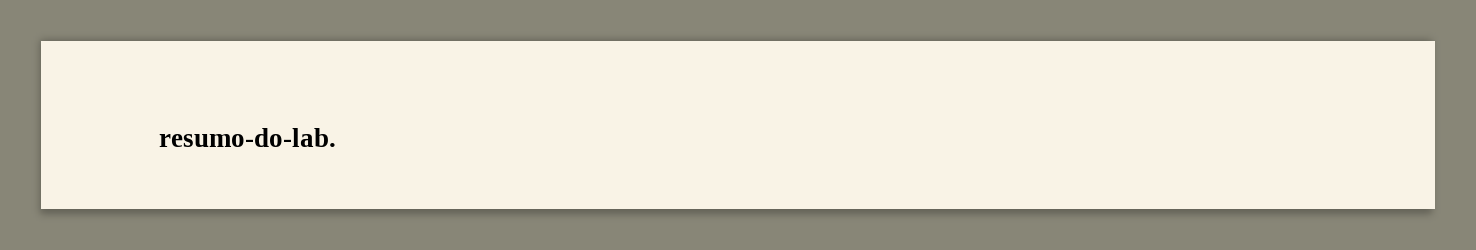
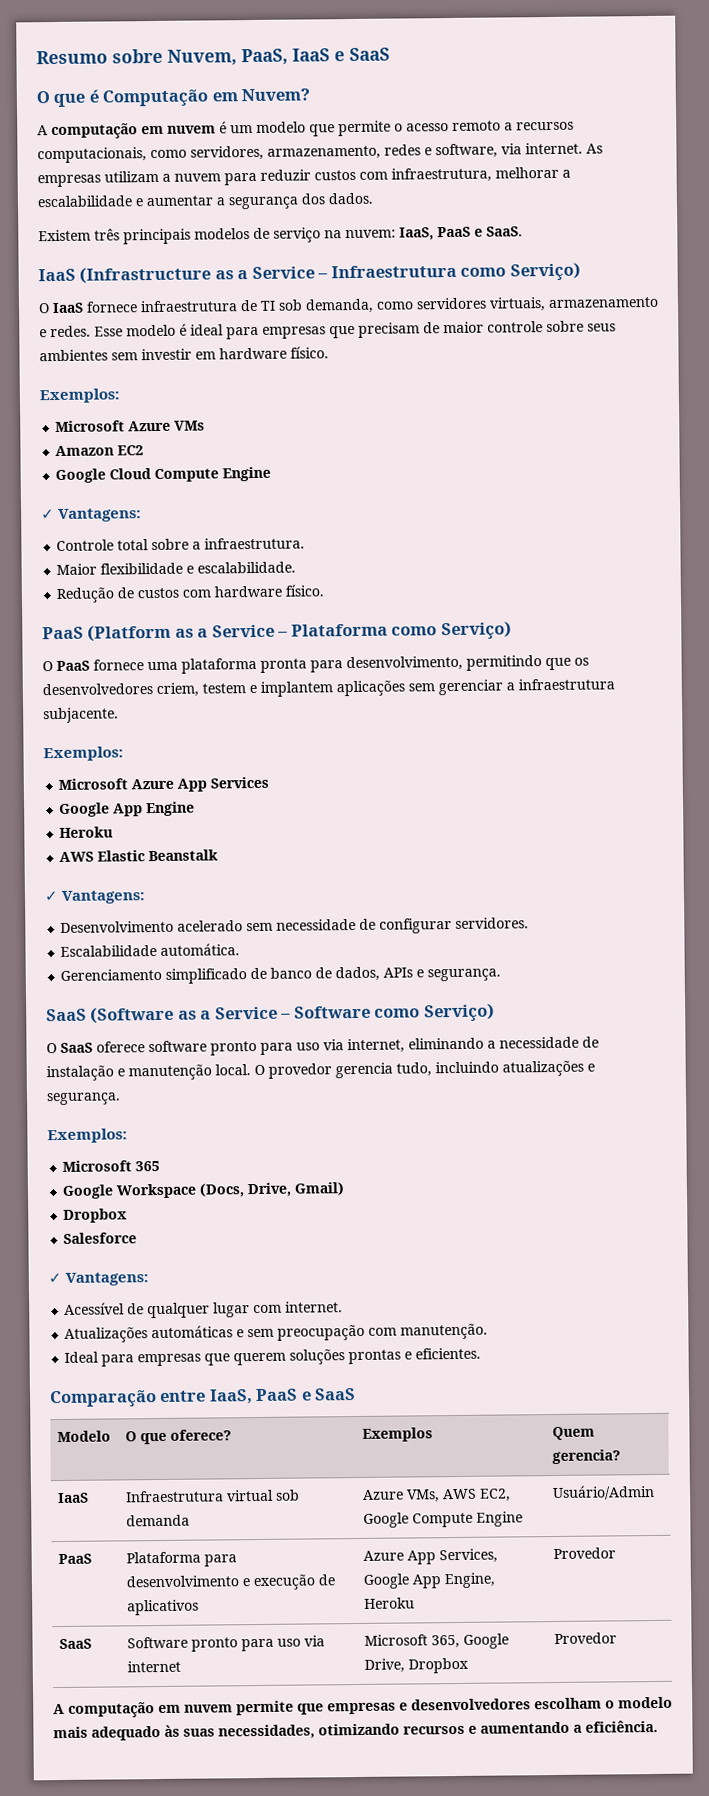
- resumo-do-lab.
+ Resumo sobre Nuvem, PaaS, IaaS e SaaS
+ O que é Computação em Nuvem?
+ A computação em nuvem é um modelo que permite o acesso remoto a recursos computacionais, como servidores, armazenamento, redes e software, via internet. As empresas utilizam a nuvem para reduzir custos com infraestrutura, melhorar a escalabilidade e aumentar a segurança dos dados.
+ Existem três principais modelos de serviço na nuvem: IaaS, PaaS e SaaS.
+ IaaS (Infrastructure as a Service – Infraestrutura como Serviço)
+ O IaaS fornece infraestrutura de TI sob demanda, como servidores virtuais, armazenamento e redes. Esse modelo é ideal para empresas que precisam de maior controle sobre seus ambientes sem investir em hardware físico.
+ Exemplos:
+ Microsoft Azure VMs
+ Amazon EC2
+ Google Cloud Compute Engine
+ ✓ Vantagens:
+ Controle total sobre a infraestrutura.
+ Maior flexibilidade e escalabilidade.
+ Redução de custos com hardware físico.
+ PaaS (Platform as a Service – Plataforma como Serviço)
+ O PaaS fornece uma plataforma pronta para desenvolvimento, permitindo que os desenvolvedores criem, testem e implantem aplicações sem gerenciar a infraestrutura subjacente.
+ Exemplos:
+ Microsoft Azure App Services
+ Google App Engine
+ Heroku
+ AWS Elastic Beanstalk
+ ✓ Vantagens:
+ Desenvolvimento acelerado sem necessidade de configurar servidores.
+ Escalabilidade automática.
+ Gerenciamento simplificado de banco de dados, APIs e segurança.
+ SaaS (Software as a Service – Software como Serviço)
+ O SaaS oferece software pronto para uso via internet, eliminando a necessidade de instalação e manutenção local. O provedor gerencia tudo, incluindo atualizações e segurança.
+ Exemplos:
+ Microsoft 365
+ Google Workspace (Docs, Drive, Gmail)
+ Dropbox
+ Salesforce
+ ✓ Vantagens:
+ Acessível de qualquer lugar com internet.
+ Atualizações automáticas e sem preocupação com manutenção.
+ Ideal para empresas que querem soluções prontas e eficientes.
+ Comparação entre IaaS, PaaS e SaaS
+ Modelo | O que oferece? | Exemplos | Quem gerencia?
+ IaaS | Infraestrutura virtual sob demanda | Azure VMs, AWS EC2, Google Compute Engine | Usuário/Admin
+ PaaS | Plataforma para desenvolvimento e execução de aplicativos | Azure App Services, Google App Engine, Heroku | Provedor
+ SaaS | Software pronto para uso via internet | Microsoft 365, Google Drive, Dropbox | Provedor
+ A computação em nuvem permite que empresas e desenvolvedores escolham o modelo mais adequado às suas necessidades, otimizando recursos e aumentando a eficiência.

